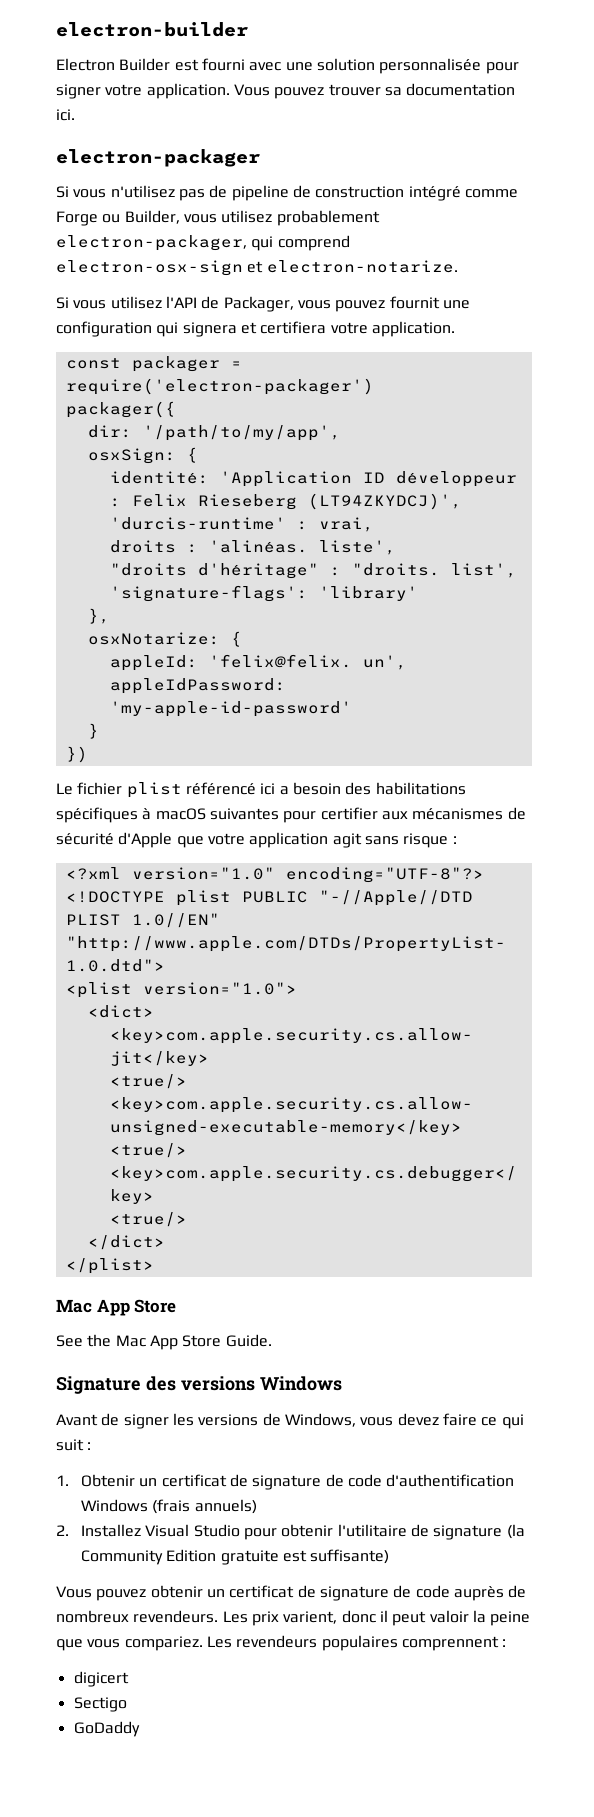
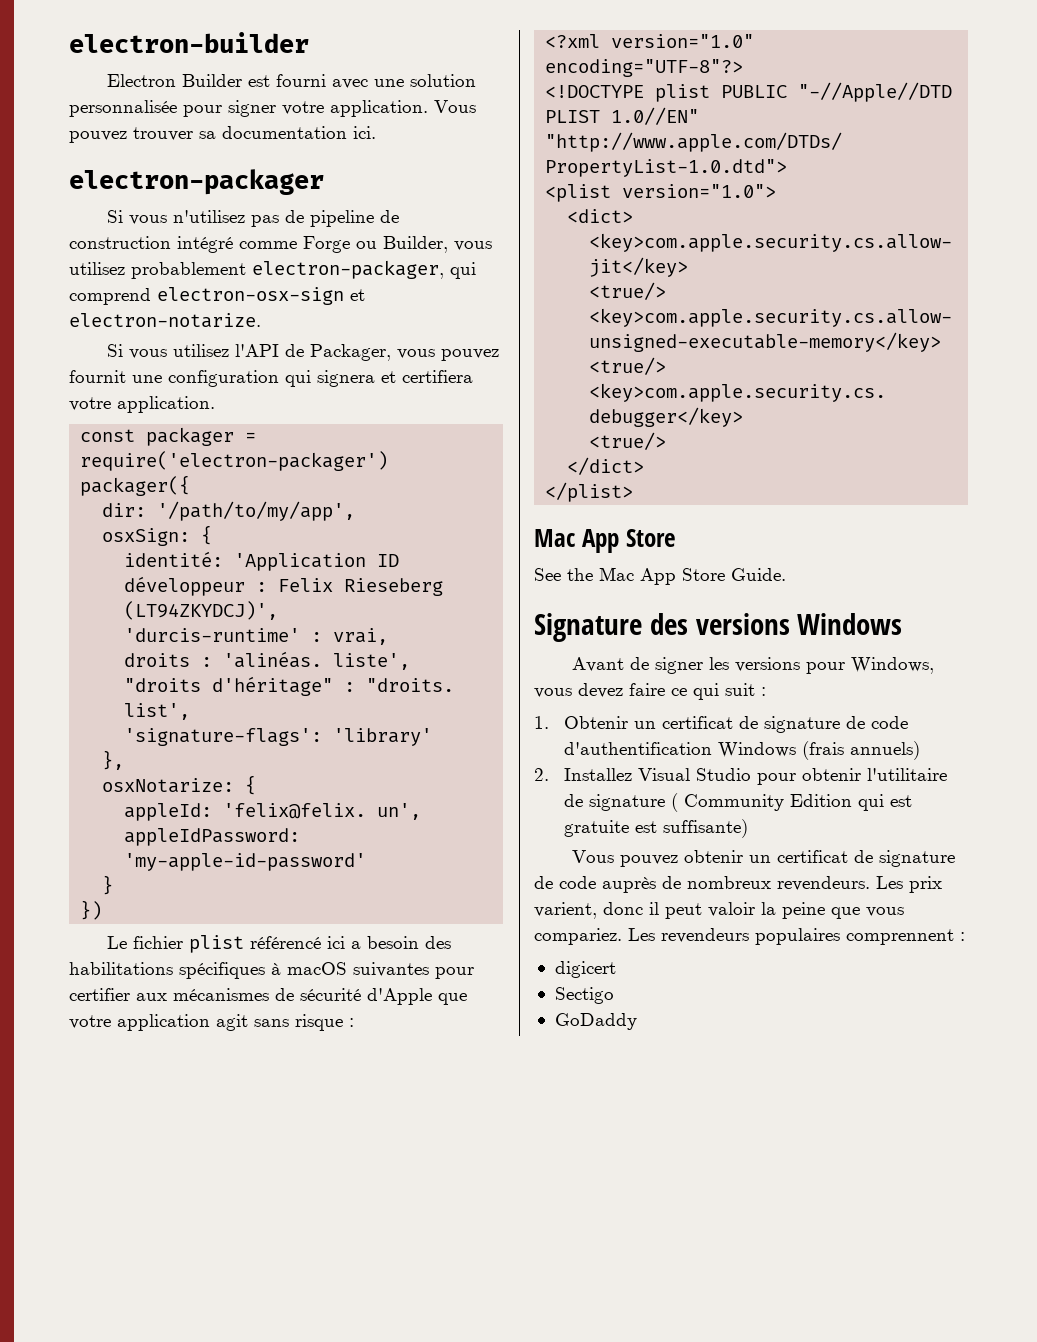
- Avant de signer les versions de Windows, vous devez faire ce qui suit :
+ Avant de signer les versions pour Windows, vous devez faire ce qui suit :
- 2. Installez Visual Studio pour obtenir l'utilitaire de signature (la Community Edition gratuite est suffisante)
+ 2. Installez Visual Studio pour obtenir l'utilitaire de signature ( Community Edition qui est gratuite est suffisante)

